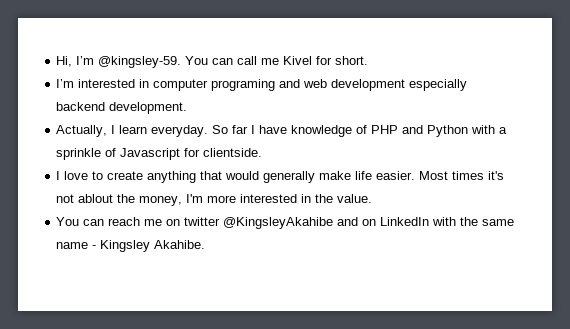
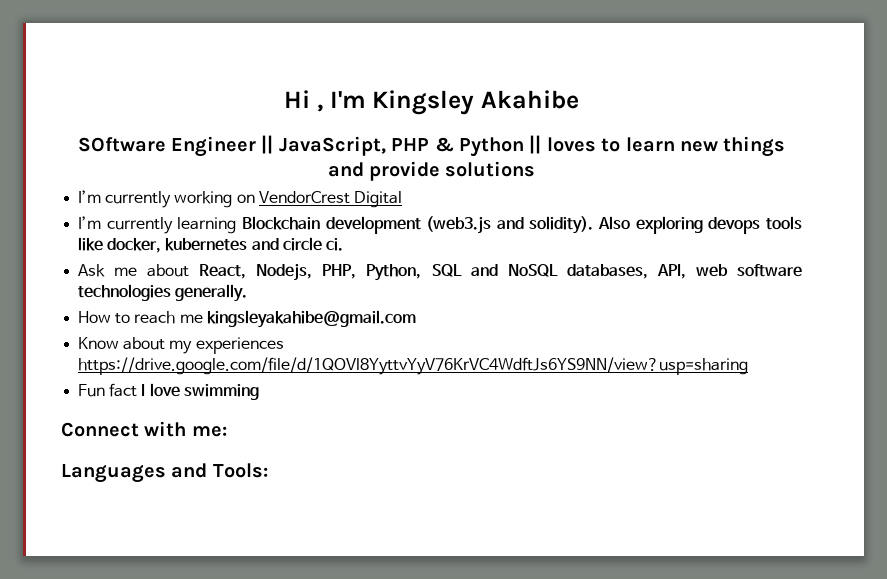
- Hi, I’m @kingsley-59. You can call me Kivel for short.
- I’m interested in computer programing and web development especially backend development.
- Actually, I learn everyday. So far I have knowledge of PHP and Python with a sprinkle of Javascript for clientside.
- I love to create anything that would generally make life easier. Most times it's not ablout the money, I'm more interested in the value.
- You can reach me on twitter @KingsleyAkahibe and on LinkedIn with the same name - Kingsley Akahibe.
+ Hi , I'm Kingsley Akahibe
+ SOftware Engineer || JavaScript, PHP & Python || loves to learn new things and provide solutions
+ I’m currently working on VendorCrest Digital
+ I’m currently learning Blockchain development (web3.js and solidity). Also exploring devops tools like docker, kubernetes and circle ci.
+ Ask me about React, Nodejs, PHP, Python, SQL and NoSQL databases, API, web software technologies generally.
+ How to reach me kingsleyakahibe@gmail.com
+ Know about my experiences https://drive.google.com/file/d/1QOVl8YyttvYyV76KrVC4WdftJs6YS9NN/view?usp=sharing
+ Fun fact I love swimming
+ Connect with me:
+ Languages and Tools:

